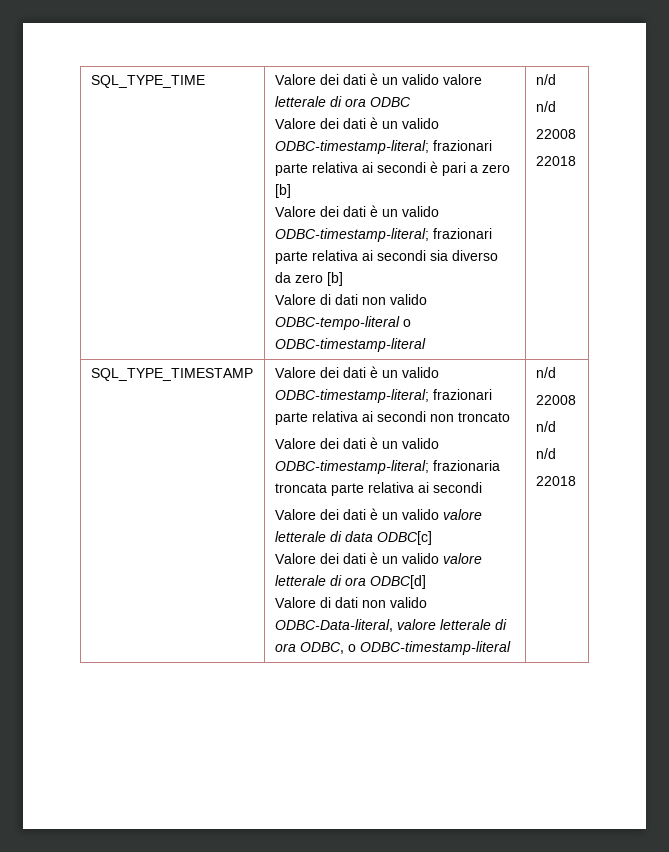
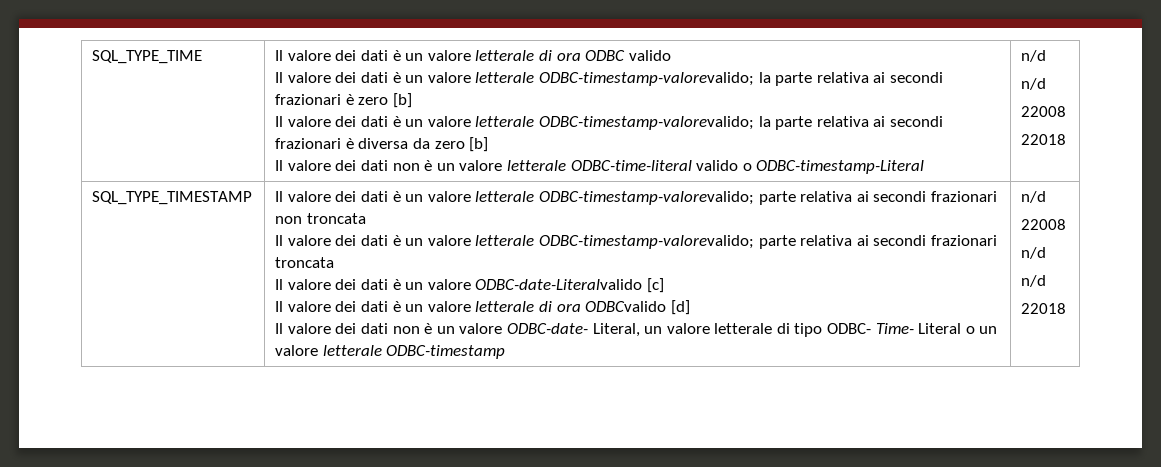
- Valore dei dati è un valido valore letterale di ora ODBC
- Valore dei dati è un valido ODBC-timestamp-literal; frazionari parte relativa ai secondi è pari a zero [b]
- Valore dei dati è un valido ODBC-timestamp-literal; frazionari parte relativa ai secondi sia diverso da zero [b]
+ Il valore dei dati è un valore letterale di ora ODBC valido
+ Il valore dei dati è un valore letterale ODBC-timestamp-valorevalido; la parte relativa ai secondi frazionari è zero [b]
+ Il valore dei dati è un valore letterale ODBC-timestamp-valorevalido; la parte relativa ai secondi frazionari è diversa da zero [b]
- Valore di dati non valido ODBC-tempo-literal o ODBC-timestamp-literal
+ Il valore dei dati non è un valore letterale ODBC-time-literal valido o ODBC-timestamp-Literal
- Valore dei dati è un valido ODBC-timestamp-literal; frazionari parte relativa ai secondi non troncato
- Valore dei dati è un valido ODBC-timestamp-literal; frazionaria troncata parte relativa ai secondi
- Valore dei dati è un valido valore letterale di data ODBC[c]
- Valore dei dati è un valido valore letterale di ora ODBC[d]
- Valore di dati non valido ODBC-Data-literal, valore letterale di ora ODBC, o ODBC-timestamp-literal
+ Il valore dei dati è un valore letterale ODBC-timestamp-valorevalido; parte relativa ai secondi frazionari non troncata
+ Il valore dei dati è un valore letterale ODBC-timestamp-valorevalido; parte relativa ai secondi frazionari troncata
+ Il valore dei dati è un valore ODBC-date-Literalvalido [c]
+ Il valore dei dati è un valore letterale di ora ODBCvalido [d]
+ Il valore dei dati non è un valore ODBC-date- Literal, un valore letterale di tipo ODBC- Time- Literal o un valore letterale ODBC-timestamp

